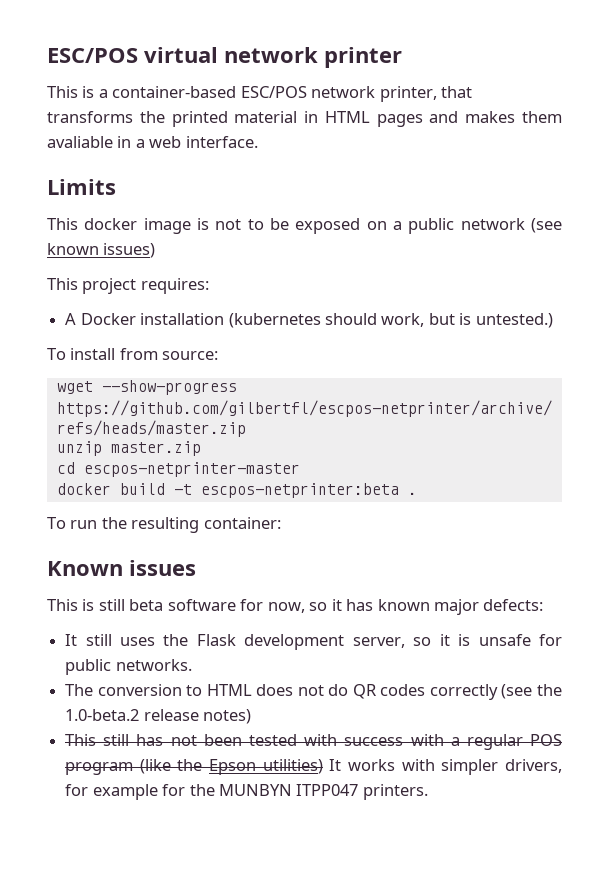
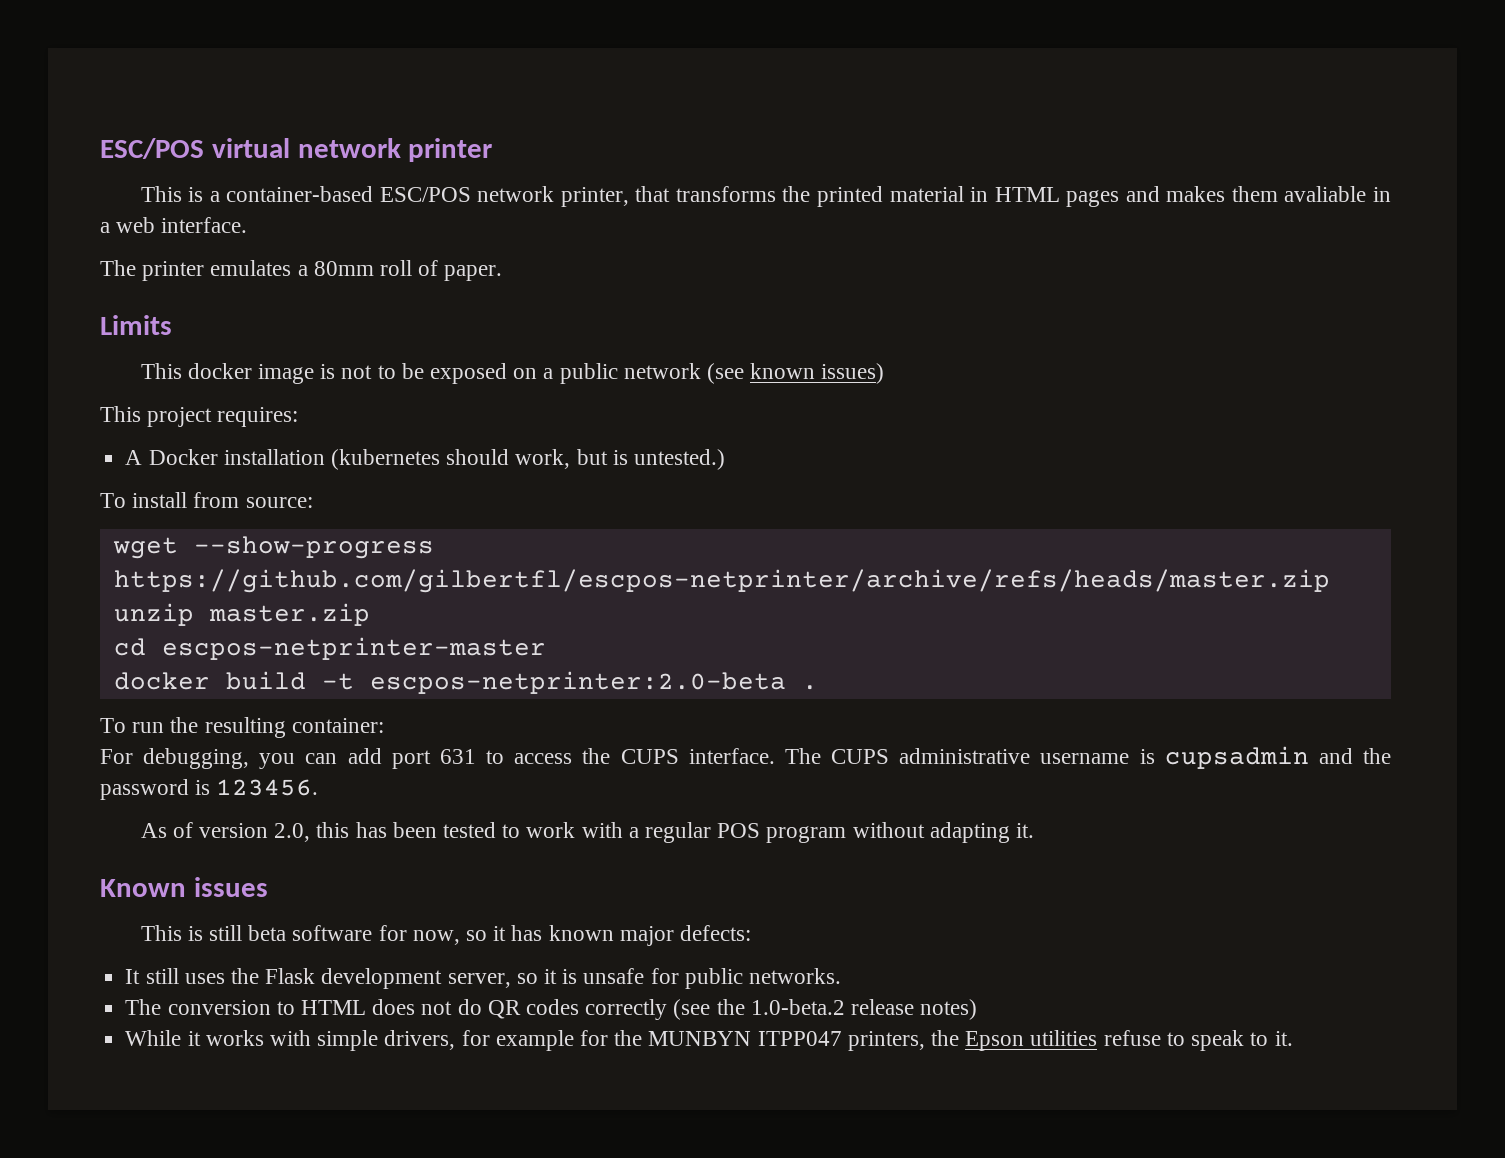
+ The printer emulates a 80mm roll of paper.
- docker build -t escpos-netprinter:beta .
+ docker build -t escpos-netprinter:2.0-beta .
+ For debugging, you can add port 631 to access the CUPS interface. The CUPS administrative username is cupsadmin and the password is 123456.
+ As of version 2.0, this has been tested to work with a regular POS program without adapting it.
- This still has not been tested with success with a regular POS program (like the Epson utilities) It works with simpler drivers, for example for the MUNBYN ITPP047 printers.
+ While it works with simple drivers, for example for the MUNBYN ITPP047 printers, the Epson utilities refuse to speak to it.

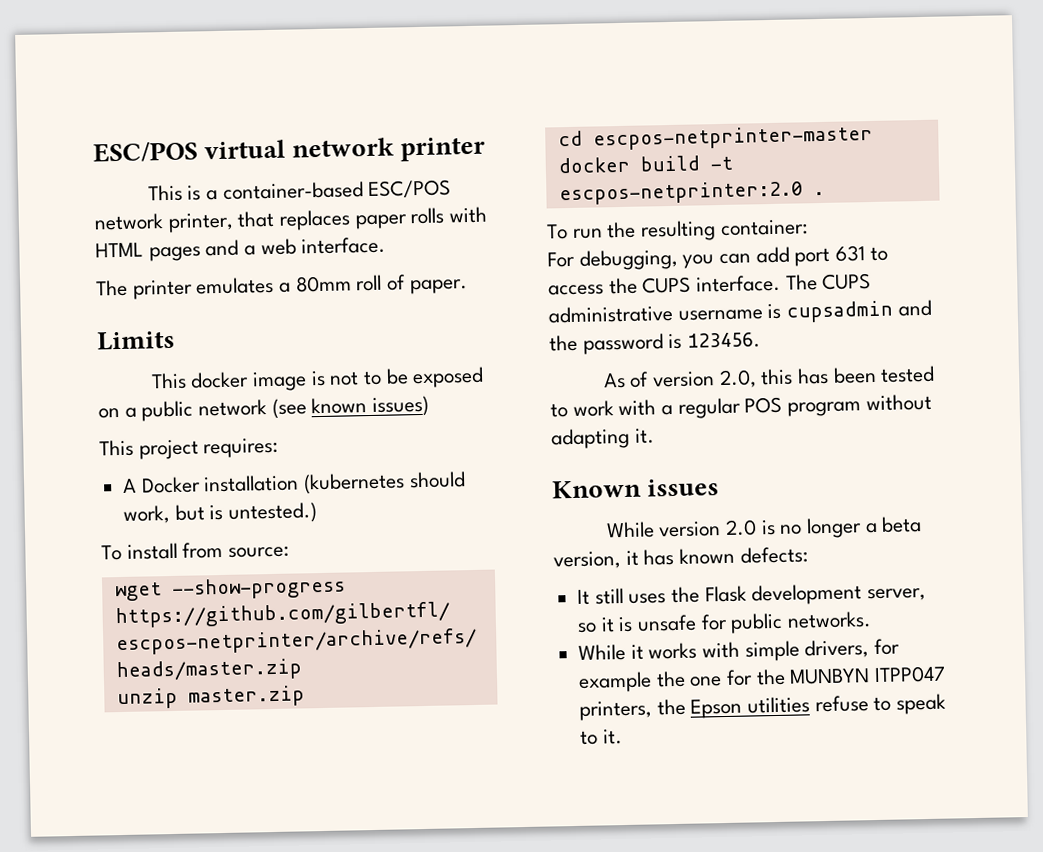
- This is a container-based ESC/POS network printer, that transforms the printed material in HTML pages and makes them avaliable in a web interface.
+ This is a container-based ESC/POS network printer, that replaces paper rolls with HTML pages and a web interface.
- docker build -t escpos-netprinter:2.0-beta .
+ docker build -t escpos-netprinter:2.0 .
- This is still beta software for now, so it has known major defects:
+ While version 2.0 is no longer a beta version, it has known defects:
- The conversion to HTML does not do QR codes correctly (see the 1.0-beta.2 release notes)
- While it works with simple drivers, for example for the MUNBYN ITPP047 printers, the Epson utilities refuse to speak to it.
+ While it works with simple drivers, for example the one for the MUNBYN ITPP047 printers, the Epson utilities refuse to speak to it.

